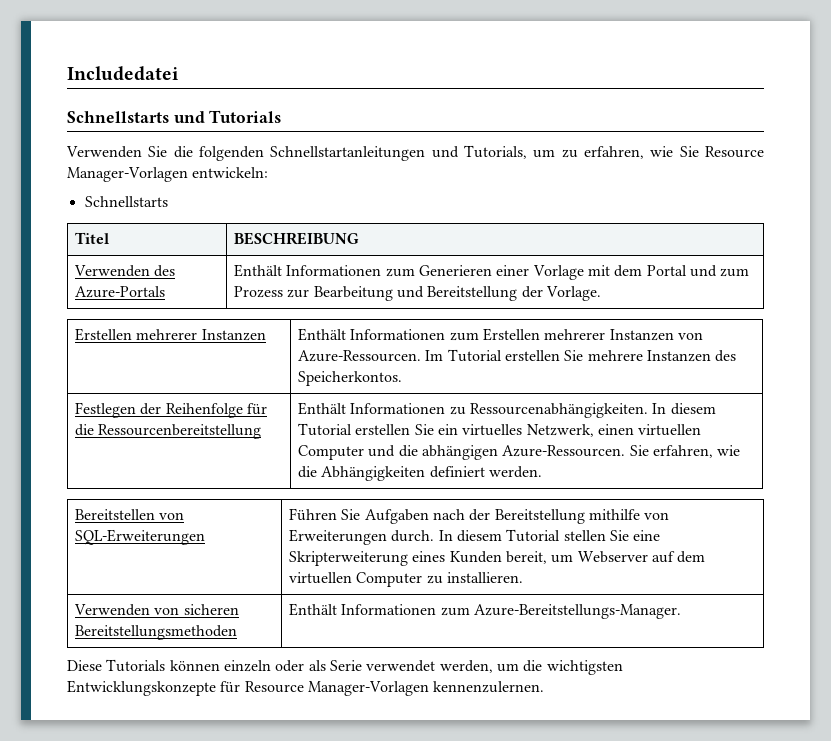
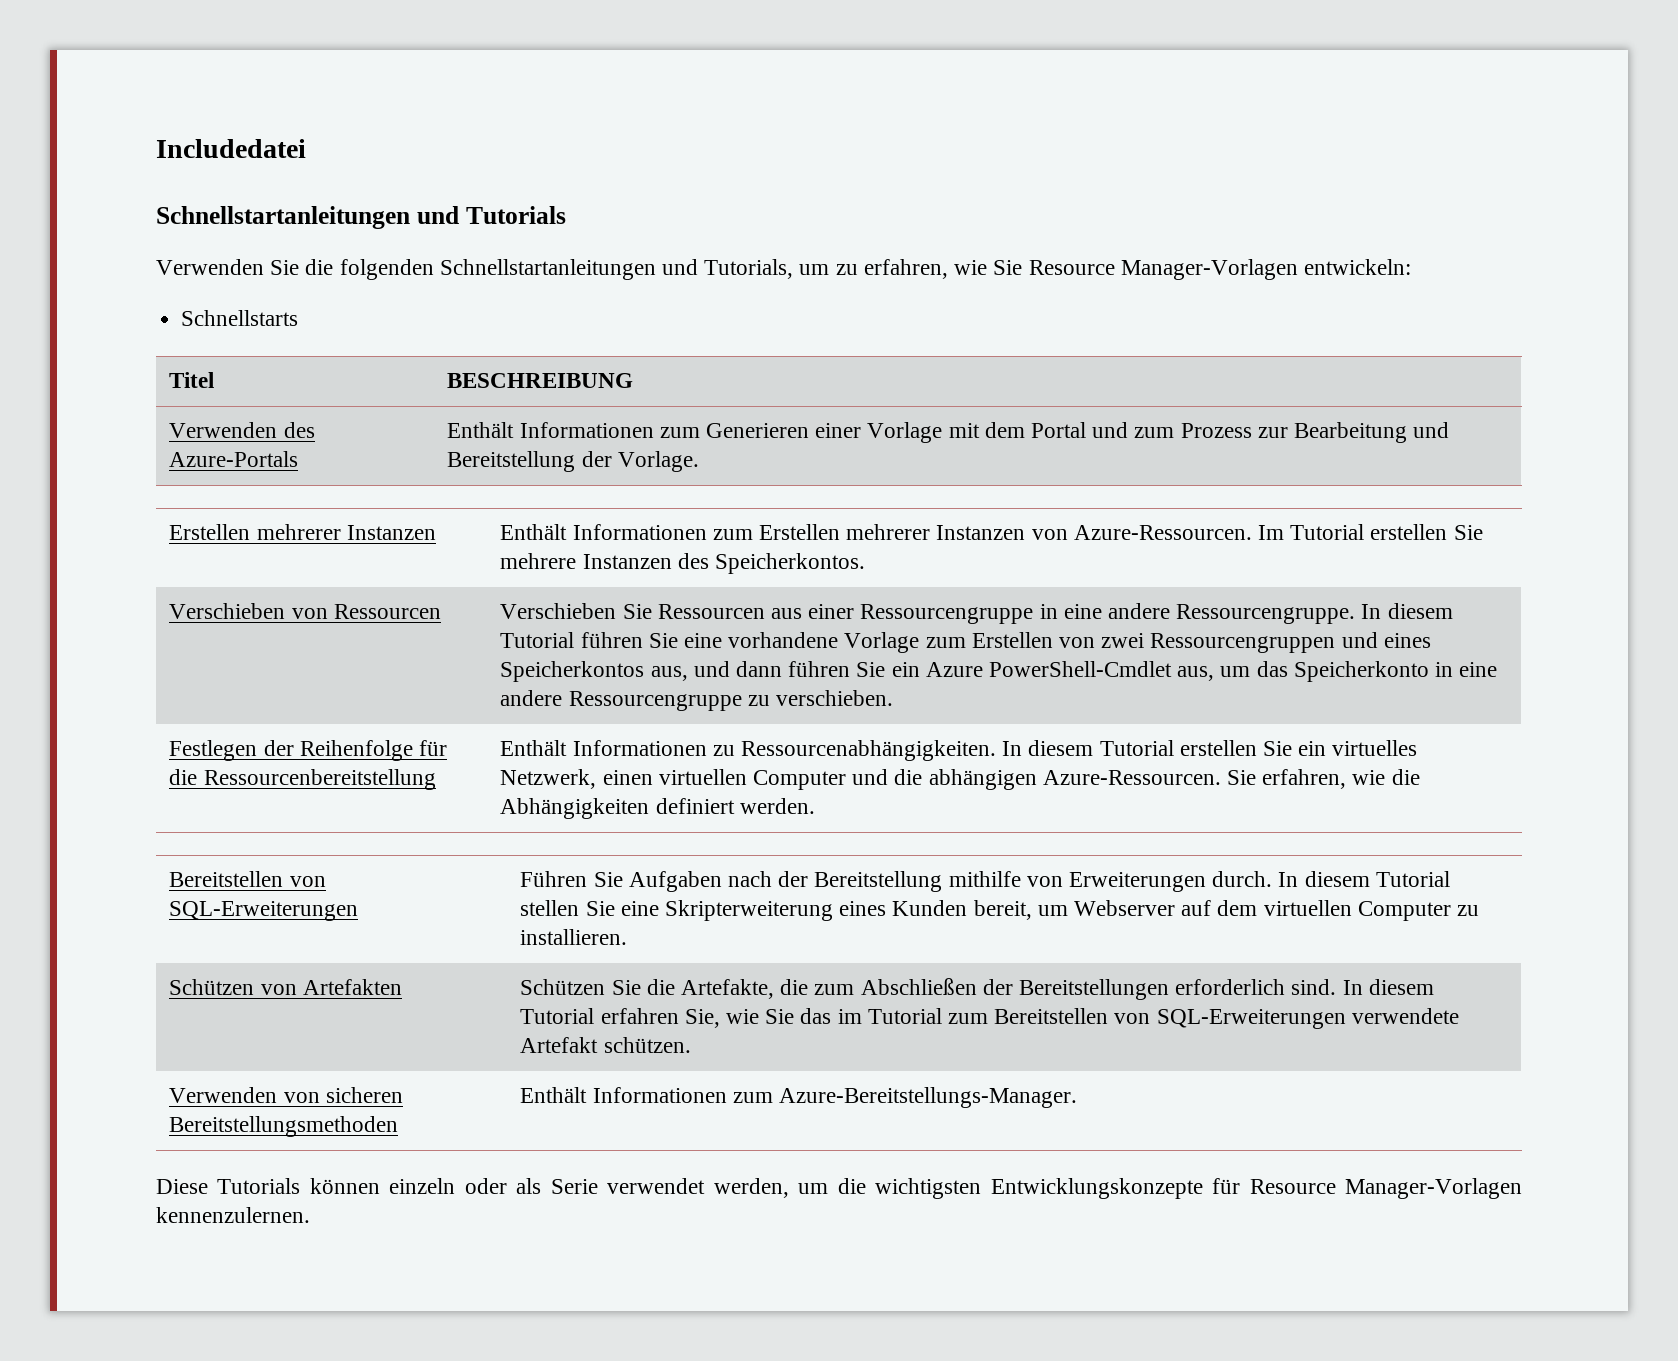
- Schnellstarts und Tutorials
+ Schnellstartanleitungen und Tutorials
+ Verschieben von Ressourcen | Verschieben Sie Ressourcen aus einer Ressourcengruppe in eine andere Ressourcengruppe. In diesem Tutorial führen Sie eine vorhandene Vorlage zum Erstellen von zwei Ressourcengruppen und eines Speicherkontos aus, und dann führen Sie ein Azure PowerShell-Cmdlet aus, um das Speicherkonto in eine andere Ressourcengruppe zu verschieben.
+ Schützen von Artefakten | Schützen Sie die Artefakte, die zum Abschließen der Bereitstellungen erforderlich sind. In diesem Tutorial erfahren Sie, wie Sie das im Tutorial zum Bereitstellen von SQL-Erweiterungen verwendete Artefakt schützen.

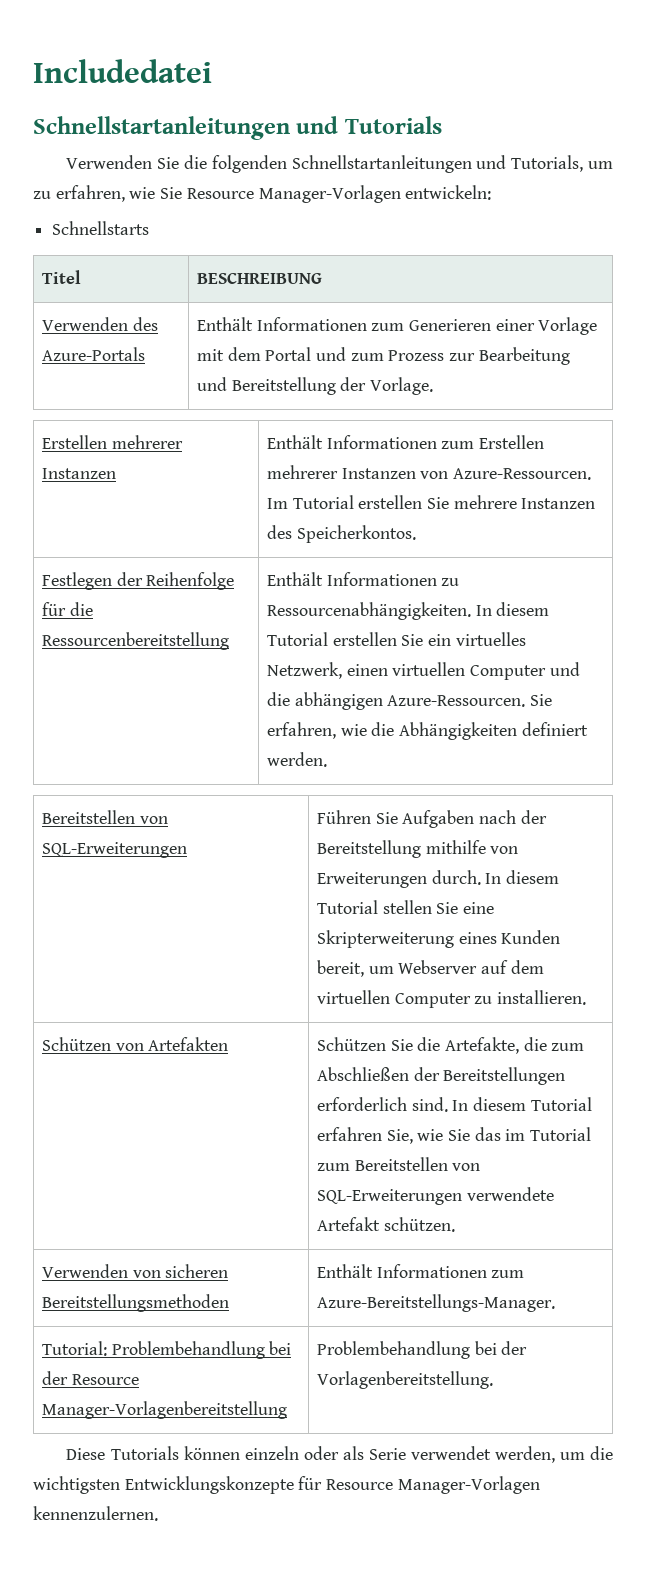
- Verschieben von Ressourcen | Verschieben Sie Ressourcen aus einer Ressourcengruppe in eine andere Ressourcengruppe. In diesem Tutorial führen Sie eine vorhandene Vorlage zum Erstellen von zwei Ressourcengruppen und eines Speicherkontos aus, und dann führen Sie ein Azure PowerShell-Cmdlet aus, um das Speicherkonto in eine andere Ressourcengruppe zu verschieben.
+ Tutorial: Problembehandlung bei der Resource Manager-Vorlagenbereitstellung | Problembehandlung bei der Vorlagenbereitstellung.

